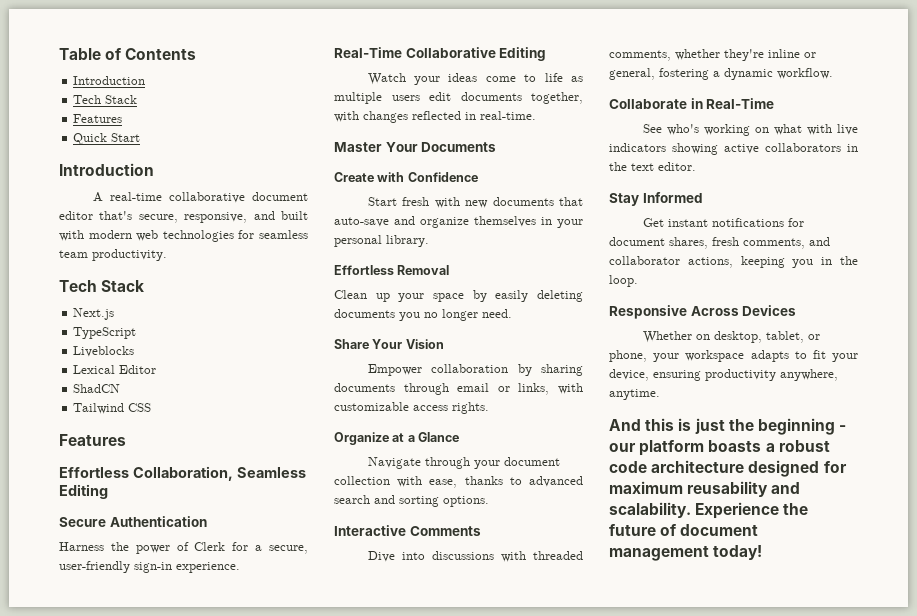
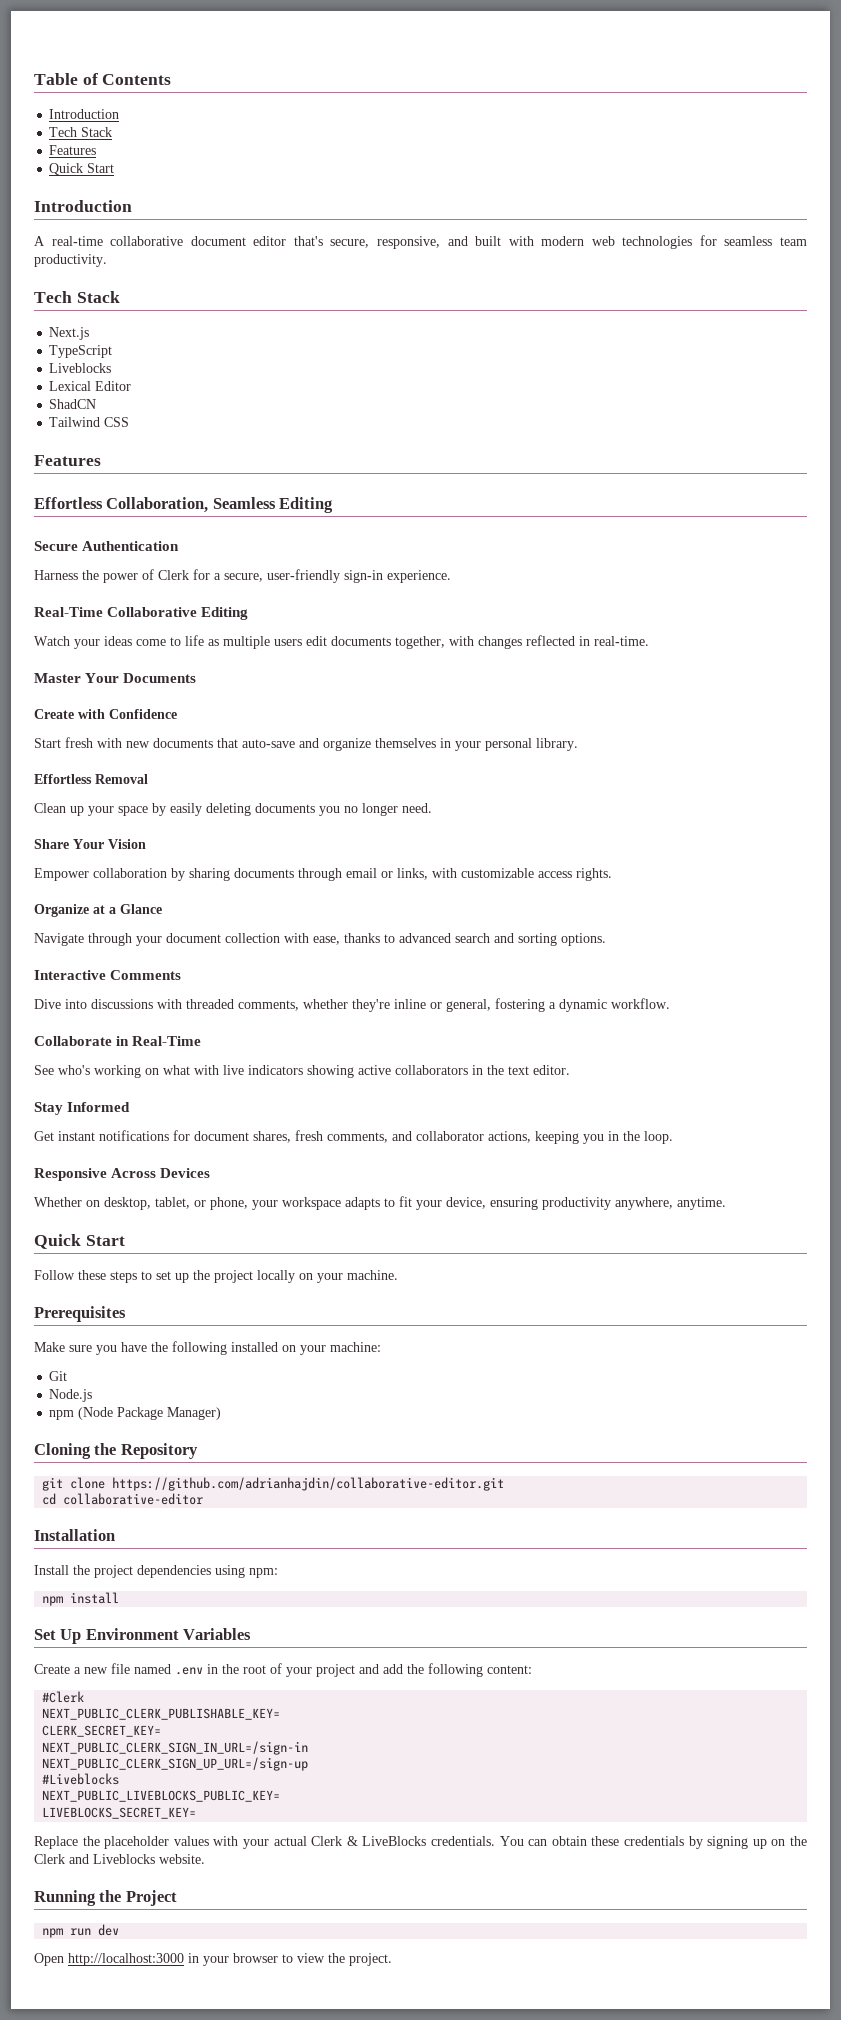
  Whether on desktop, tablet, or phone, your workspace adapts to fit your device, ensuring productivity anywhere, anytime.
- And this is just the beginning - our platform boasts a robust code architecture designed for maximum reusability and scalability. Experience the future of document management today!
+ Quick Start
+ Follow these steps to set up the project locally on your machine.
+ Prerequisites
+ Make sure you have the following installed on your machine:
+ Git
+ Node.js
+ npm (Node Package Manager)
+ Cloning the Repository
+ git clone https://github.com/adrianhajdin/collaborative-editor.git
+ cd collaborative-editor
+ Installation
+ Install the project dependencies using npm:
+ npm install
+ Set Up Environment Variables
+ Create a new file named .env in the root of your project and add the following content:
+ #Clerk
+ NEXT_PUBLIC_CLERK_PUBLISHABLE_KEY=
+ CLERK_SECRET_KEY=
+ NEXT_PUBLIC_CLERK_SIGN_IN_URL=/sign-in
+ NEXT_PUBLIC_CLERK_SIGN_UP_URL=/sign-up
+ #Liveblocks
+ NEXT_PUBLIC_LIVEBLOCKS_PUBLIC_KEY=
+ LIVEBLOCKS_SECRET_KEY=
+ Replace the placeholder values with your actual Clerk & LiveBlocks credentials. You can obtain these credentials by signing up on the Clerk and Liveblocks website.
+ Running the Project
+ npm run dev
+ Open http://localhost:3000 in your browser to view the project.

